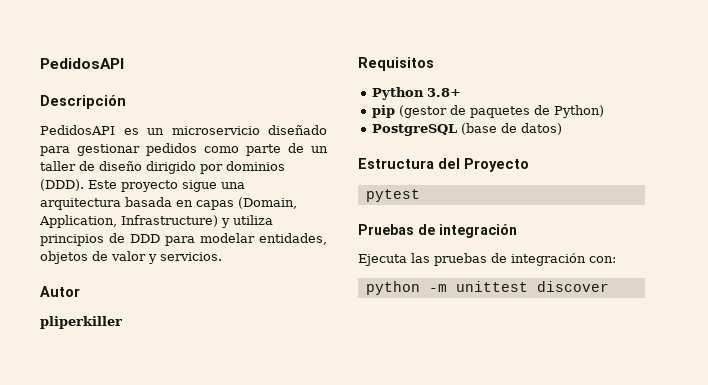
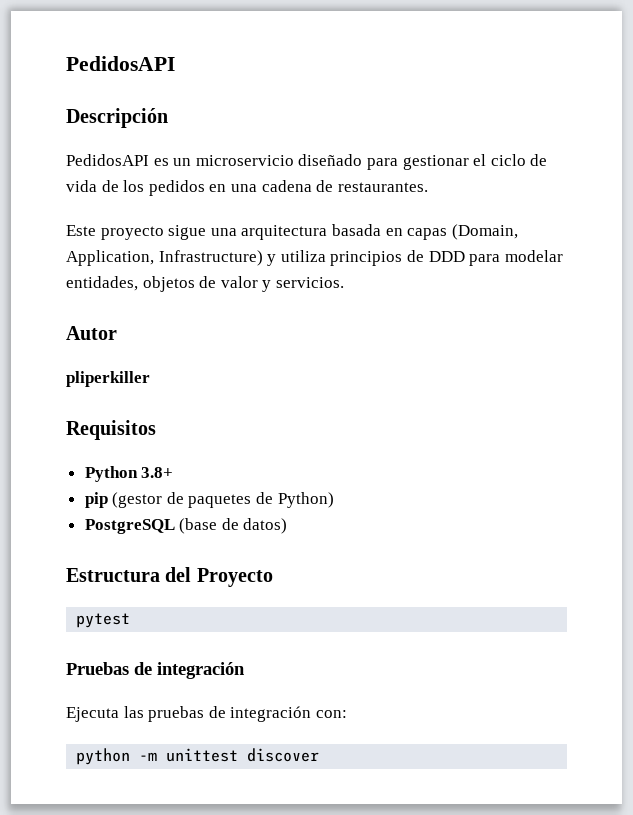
- PedidosAPI es un microservicio diseñado para gestionar pedidos como parte de un taller de diseño dirigido por dominios (DDD). Este proyecto sigue una arquitectura basada en capas (Domain, Application, Infrastructure) y utiliza principios de DDD para modelar entidades, objetos de valor y servicios.
+ PedidosAPI es un microservicio diseñado para gestionar el ciclo de vida de los pedidos en una cadena de restaurantes.
+ Este proyecto sigue una arquitectura basada en capas (Domain, Application, Infrastructure) y utiliza principios de DDD para modelar entidades, objetos de valor y servicios.

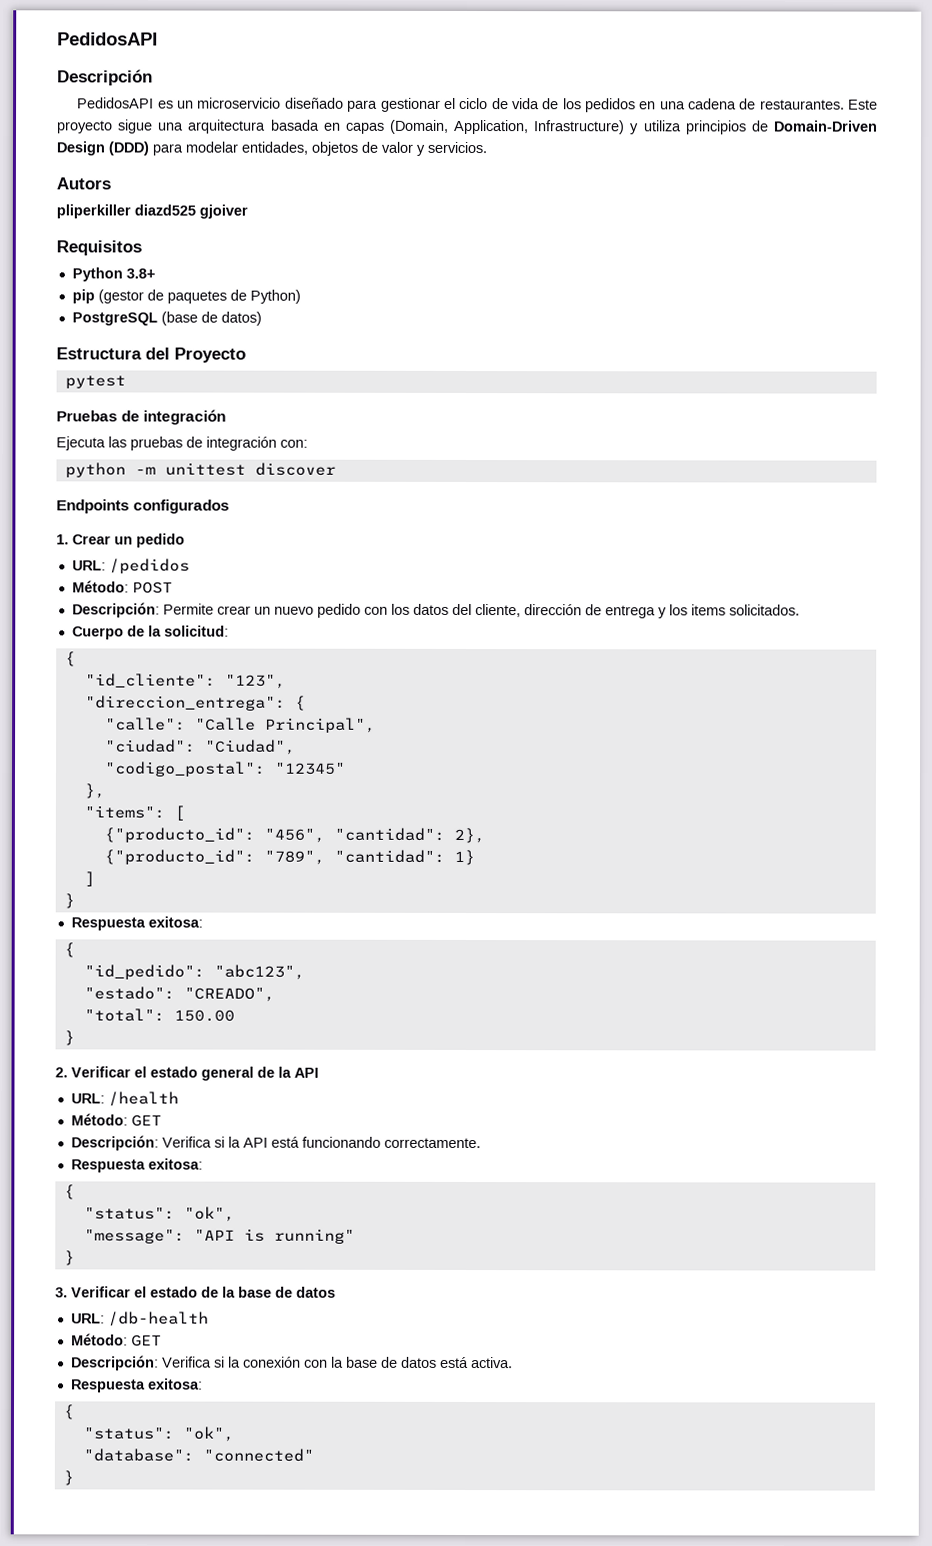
- PedidosAPI es un microservicio diseñado para gestionar el ciclo de vida de los pedidos en una cadena de restaurantes.
- Este proyecto sigue una arquitectura basada en capas (Domain, Application, Infrastructure) y utiliza principios de DDD para modelar entidades, objetos de valor y servicios.
+ PedidosAPI es un microservicio diseñado para gestionar el ciclo de vida de los pedidos en una cadena de restaurantes. Este proyecto sigue una arquitectura basada en capas (Domain, Application, Infrastructure) y utiliza principios de Domain-Driven Design (DDD) para modelar entidades, objetos de valor y servicios.
- Autor
+ Autors
- pliperkiller
+ pliperkiller diazd525 gjoiver
+ Endpoints configurados
+ 1. Crear un pedido
+ URL: /pedidos
+ Método: POST
+ Descripción: Permite crear un nuevo pedido con los datos del cliente, dirección de entrega y los items solicitados.
+ Cuerpo de la solicitud:
+ {
+ "id_cliente": "123",
+ "direccion_entrega": {
+ "calle": "Calle Principal",
+ "ciudad": "Ciudad",
+ "codigo_postal": "12345"
+ },
+ "items": [
+ {"producto_id": "456", "cantidad": 2},
+ {"producto_id": "789", "cantidad": 1}
+ ]
+ }
+ Respuesta exitosa:
+ {
+ "id_pedido": "abc123",
+ "estado": "CREADO",
+ "total": 150.00
+ }
+ 2. Verificar el estado general de la API
+ URL: /health
+ Método: GET
+ Descripción: Verifica si la API está funcionando correctamente.
+ Respuesta exitosa:
+ {
+ "status": "ok",
+ "message": "API is running"
+ }
+ 3. Verificar el estado de la base de datos
+ URL: /db-health
+ Método: GET
+ Descripción: Verifica si la conexión con la base de datos está activa.
+ Respuesta exitosa:
+ {
+ "status": "ok",
+ "database": "connected"
+ }

